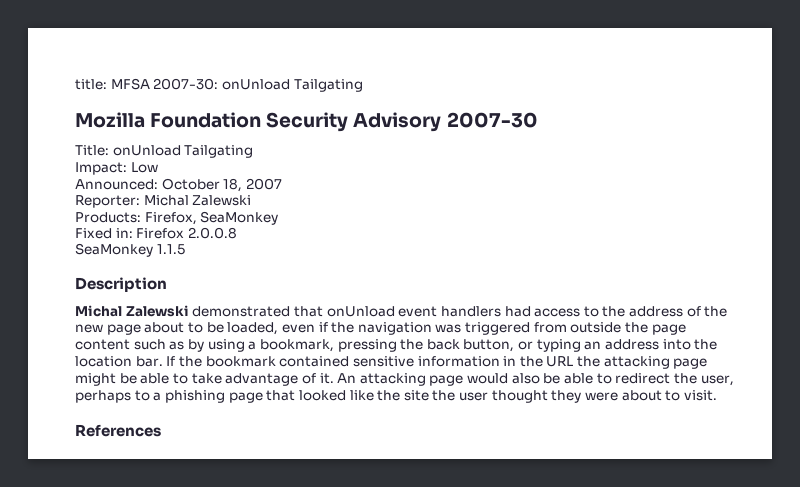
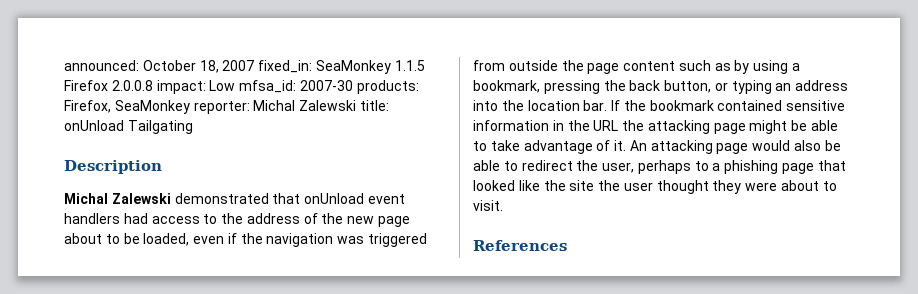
- title: MFSA 2007-30: onUnload Tailgating
- Mozilla Foundation Security Advisory 2007-30
- Title: onUnload Tailgating
- Impact: Low
- Announced: October 18, 2007
- Reporter: Michal Zalewski
- Products: Firefox, SeaMonkey
- Fixed in: Firefox 2.0.0.8
- SeaMonkey 1.1.5
+ announced: October 18, 2007 fixed_in: SeaMonkey 1.1.5 Firefox 2.0.0.8 impact: Low mfsa_id: 2007-30 products: Firefox, SeaMonkey reporter: Michal Zalewski title: onUnload Tailgating

